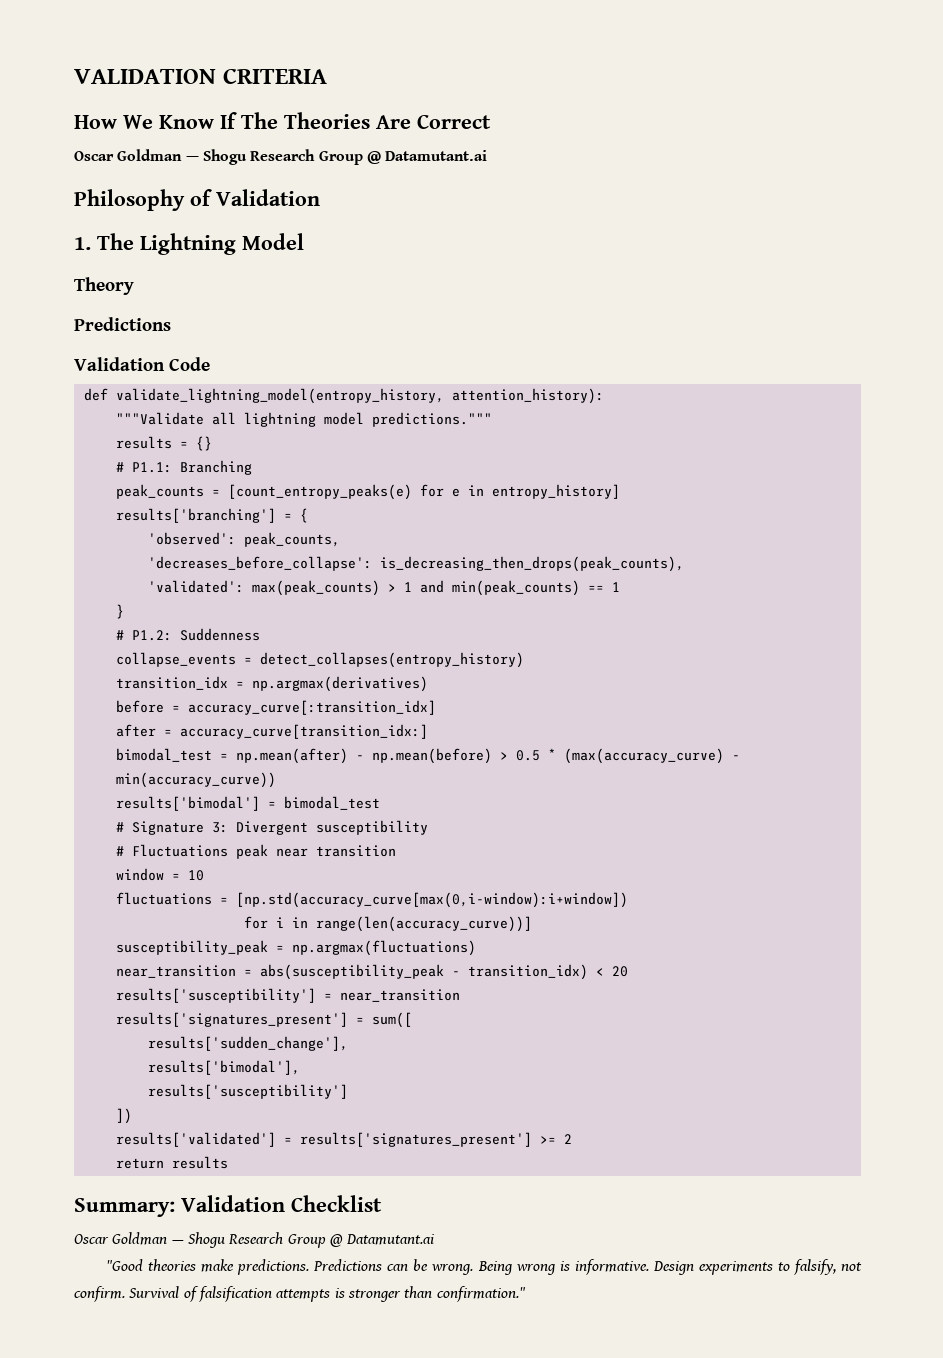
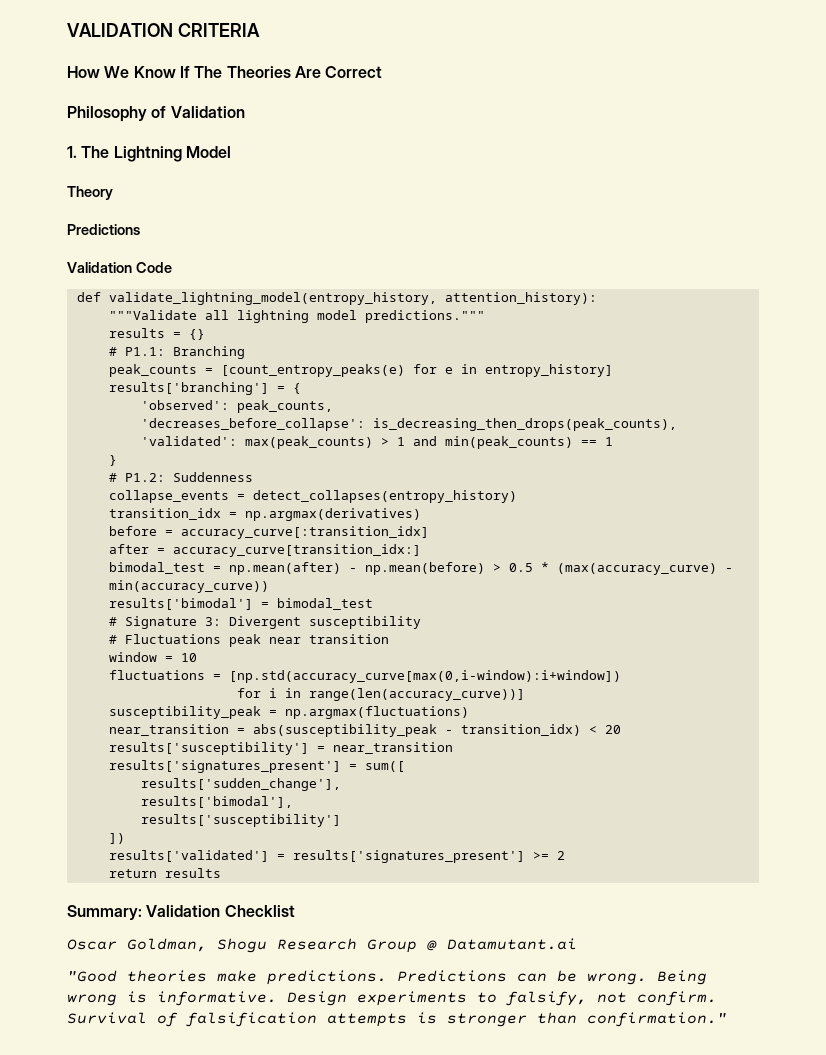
  How We Know If The Theories Are Correct
- Oscar Goldman — Shogu Research Group @ Datamutant.ai
  Summary: Validation Checklist
- Oscar Goldman — Shogu Research Group @ Datamutant.ai
+ Oscar Goldman, Shogu Research Group @ Datamutant.ai

